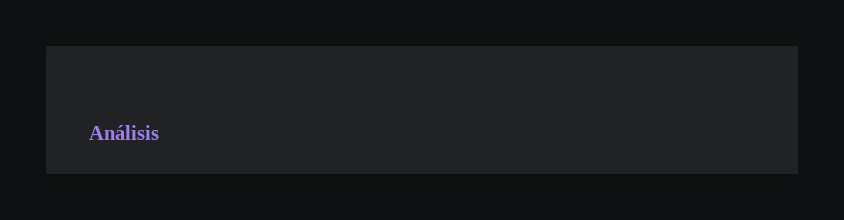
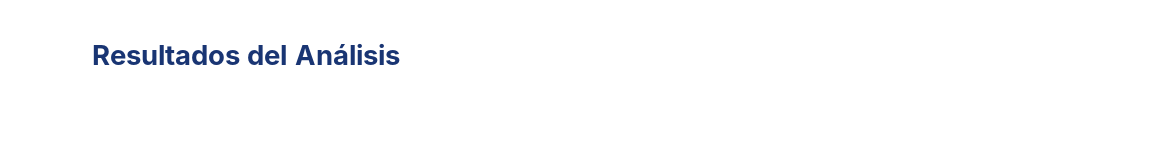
- Análisis
+ Resultados del Análisis

